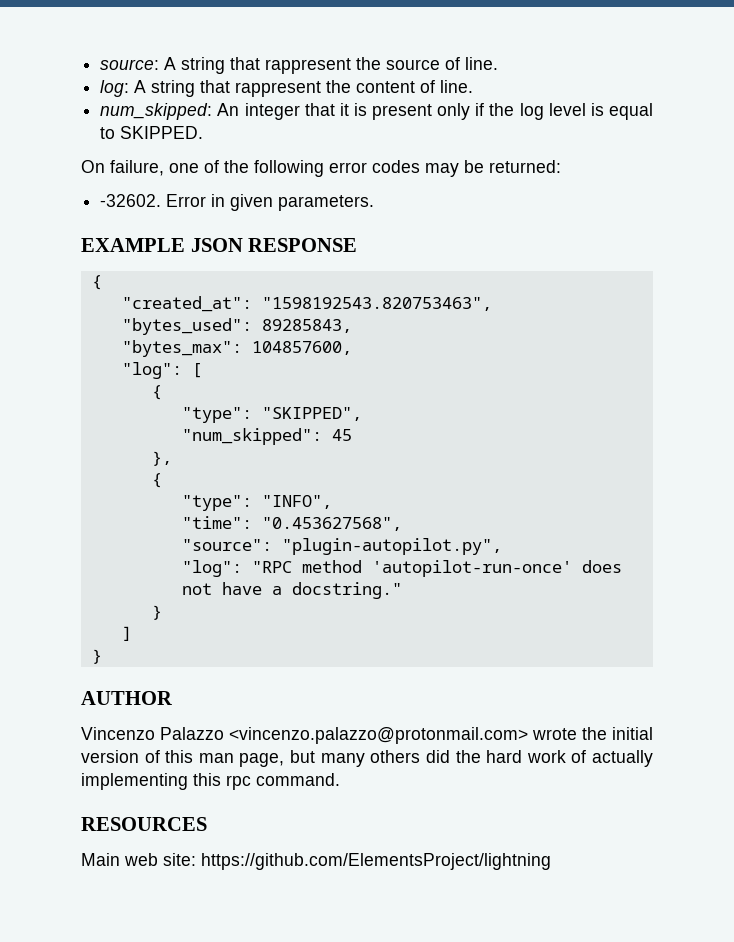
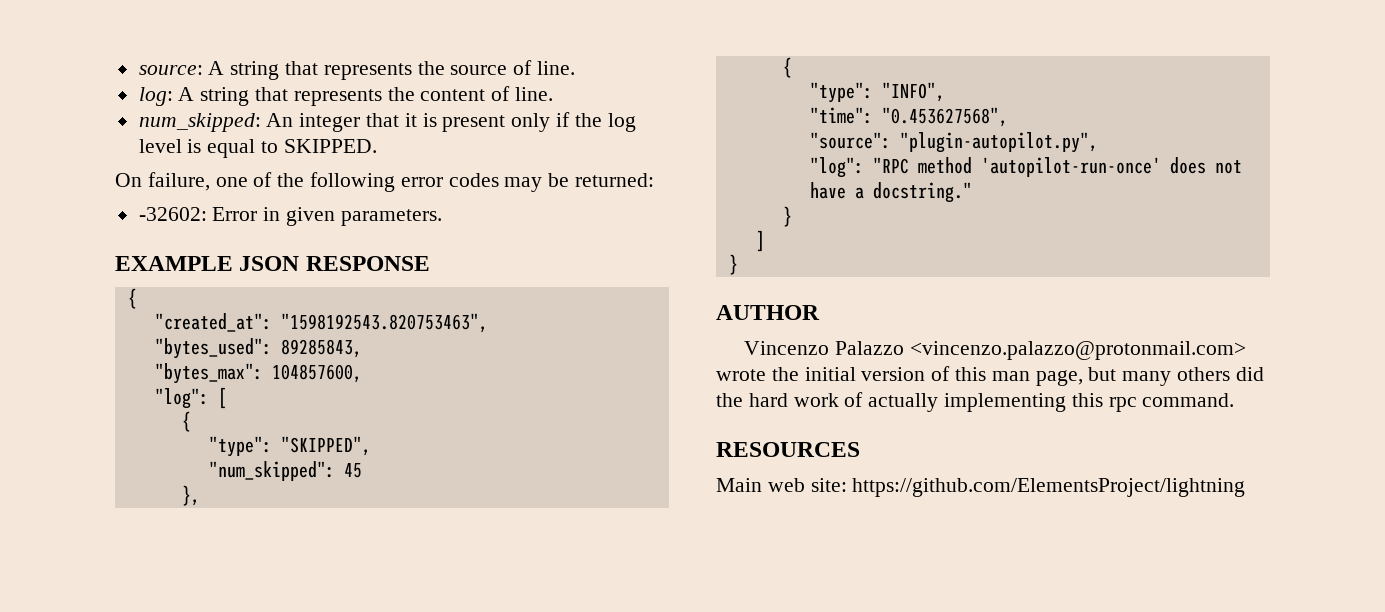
- source: A string that rappresent the source of line.
+ source: A string that represents the source of line.
- log: A string that rappresent the content of line.
+ log: A string that represents the content of line.
- -32602. Error in given parameters.
+ -32602: Error in given parameters.

